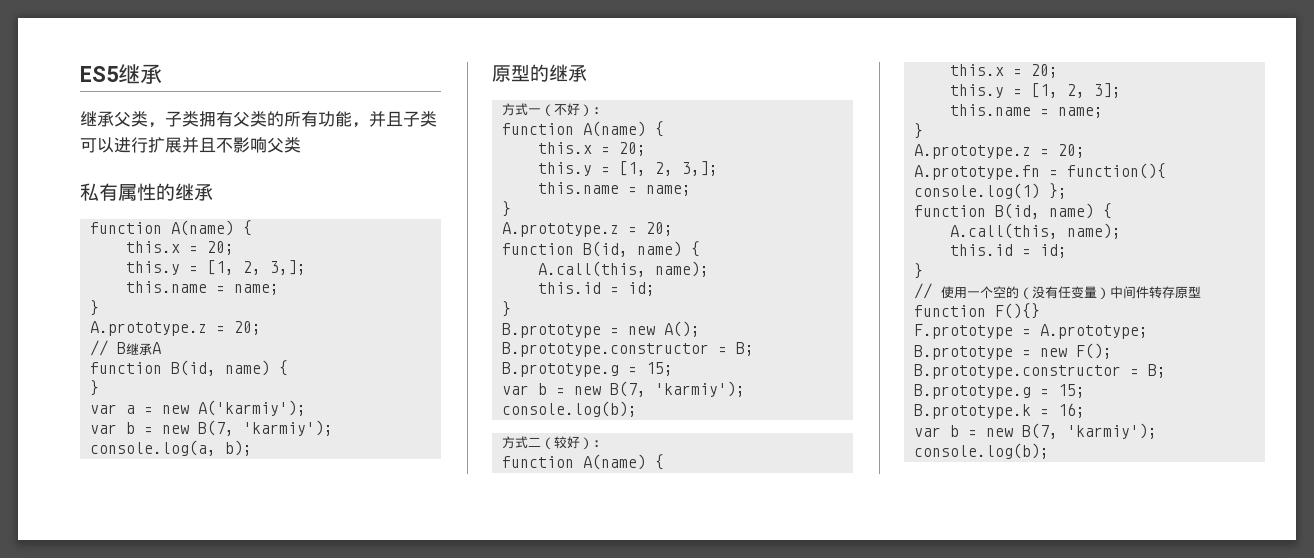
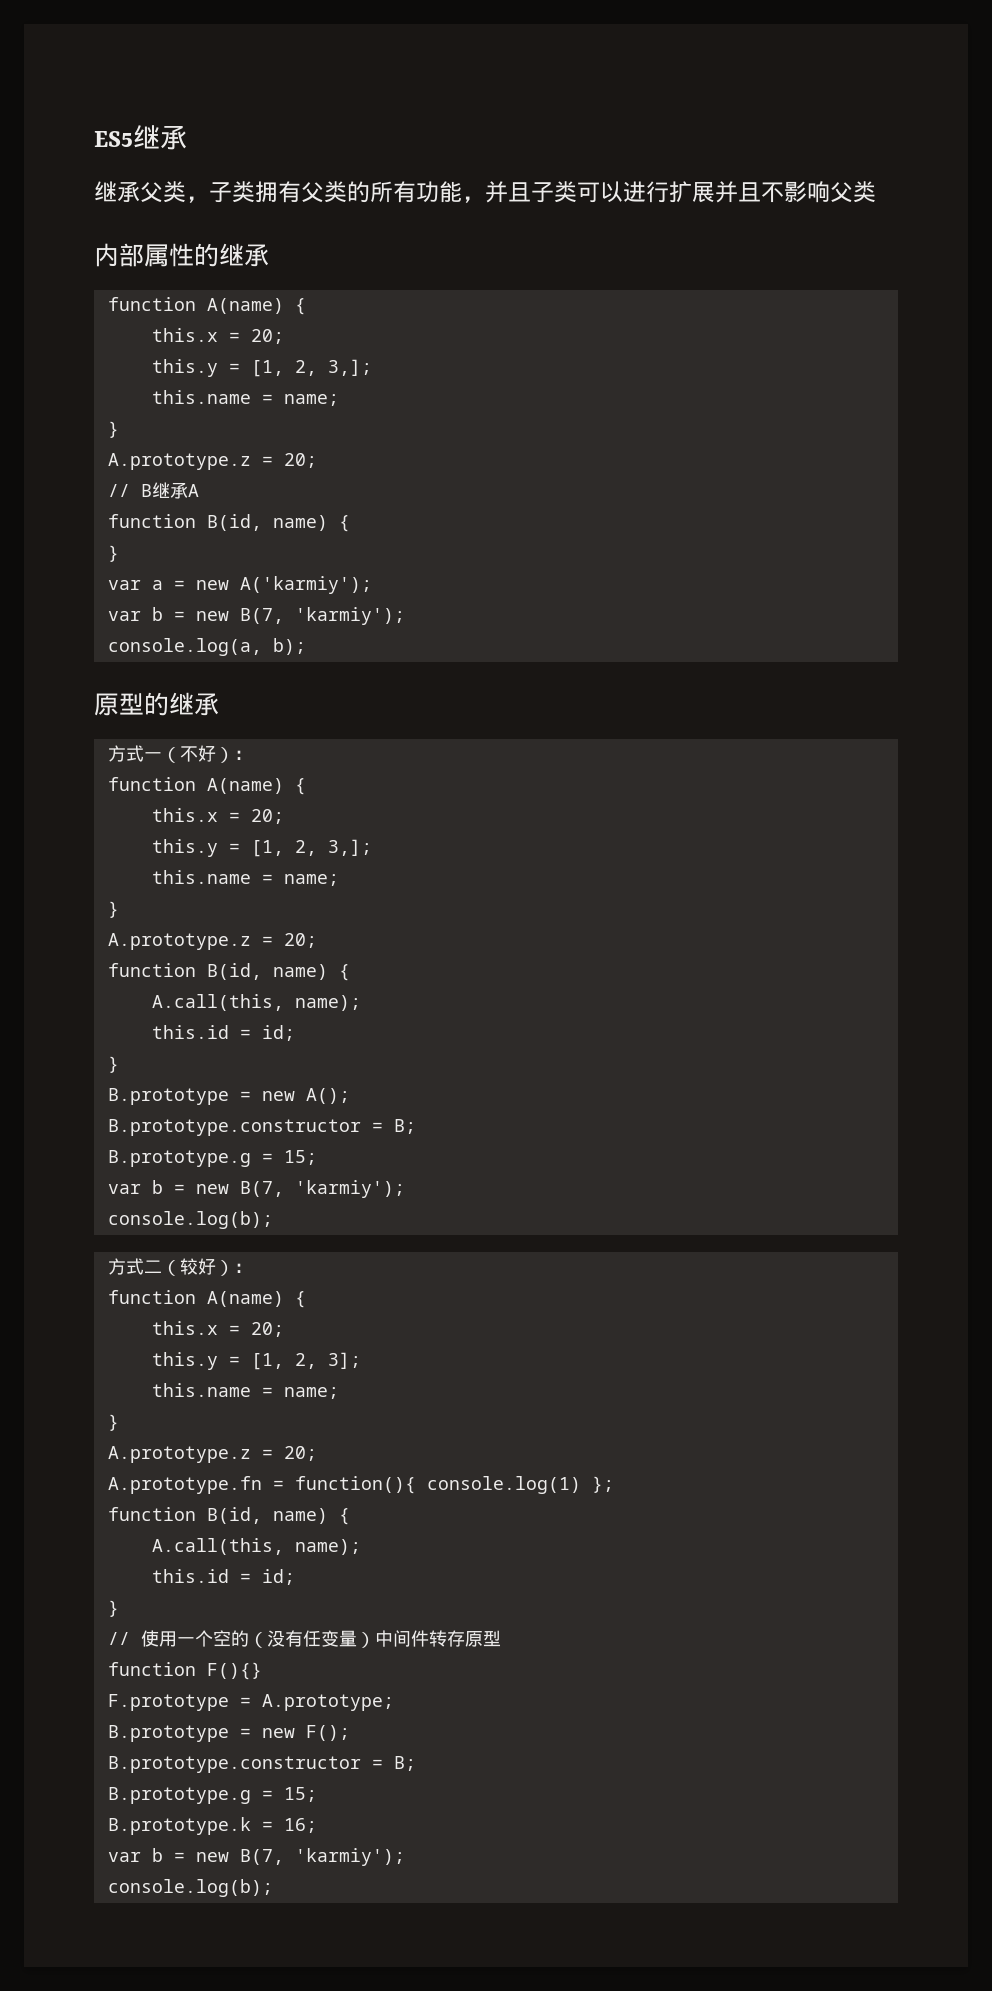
- 私有属性的继承
+ 内部属性的继承

